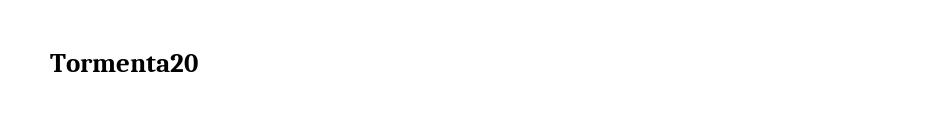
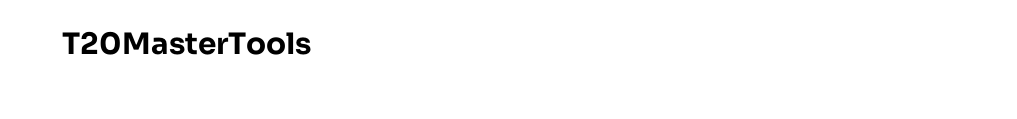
- Tormenta20
+ T20MasterTools

